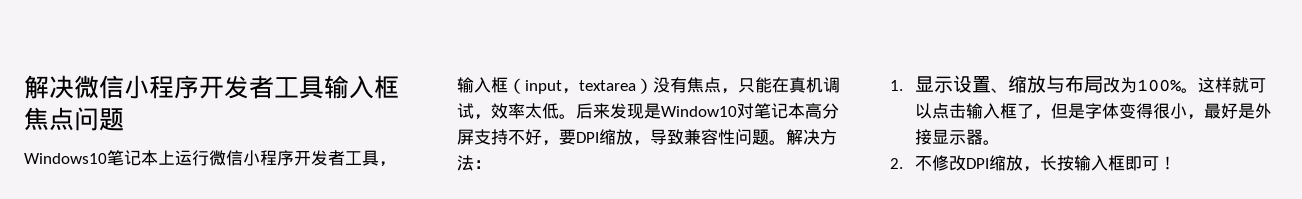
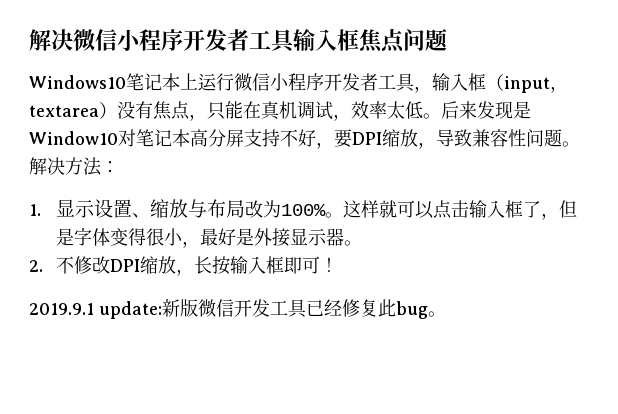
+ 2019.9.1 update:新版微信开发工具已经修复此bug。

